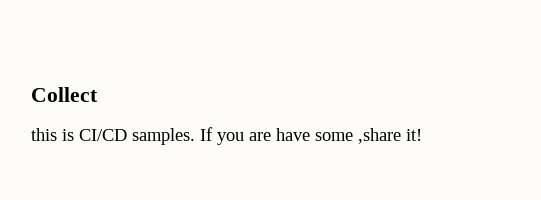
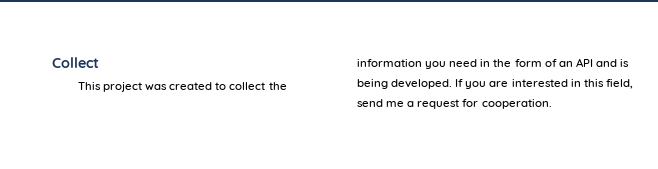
- this is CI/CD samples. If you are have some ,share it!
+ This project was created to collect the information you need in the form of an API and is being developed. If you are interested in this field, send me a request for cooperation.

